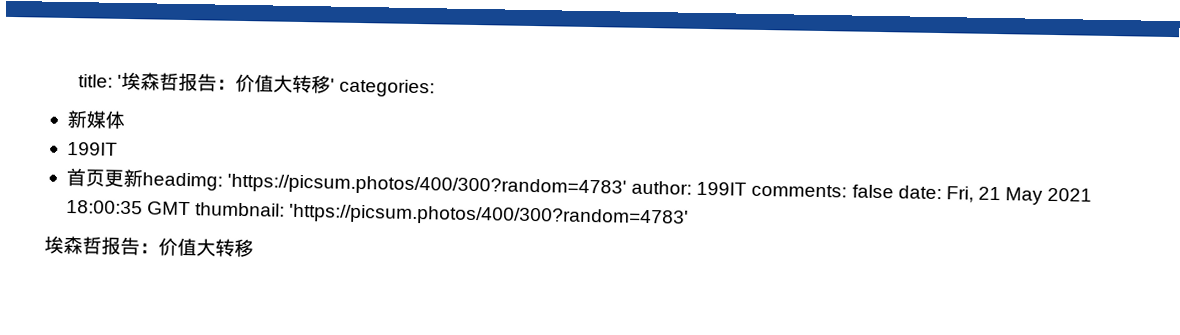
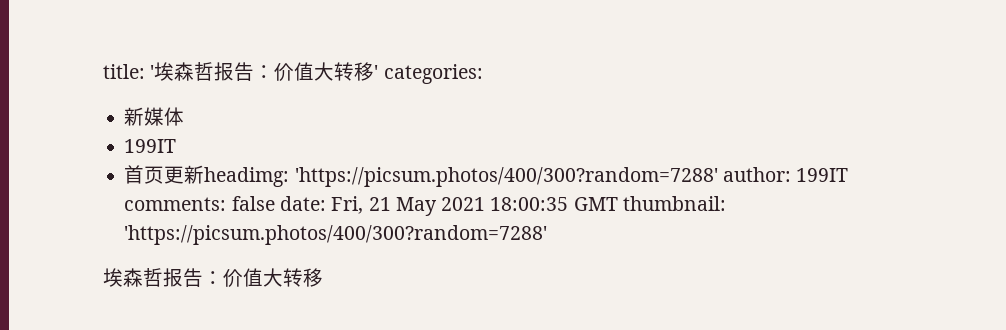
- 首页更新headimg: 'https://picsum.photos/400/300?random=4783' author: 199IT comments: false date: Fri, 21 May 2021 18:00:35 GMT thumbnail: 'https://picsum.photos/400/300?random=4783'
+ 首页更新headimg: 'https://picsum.photos/400/300?random=7288' author: 199IT comments: false date: Fri, 21 May 2021 18:00:35 GMT thumbnail: 'https://picsum.photos/400/300?random=7288'

